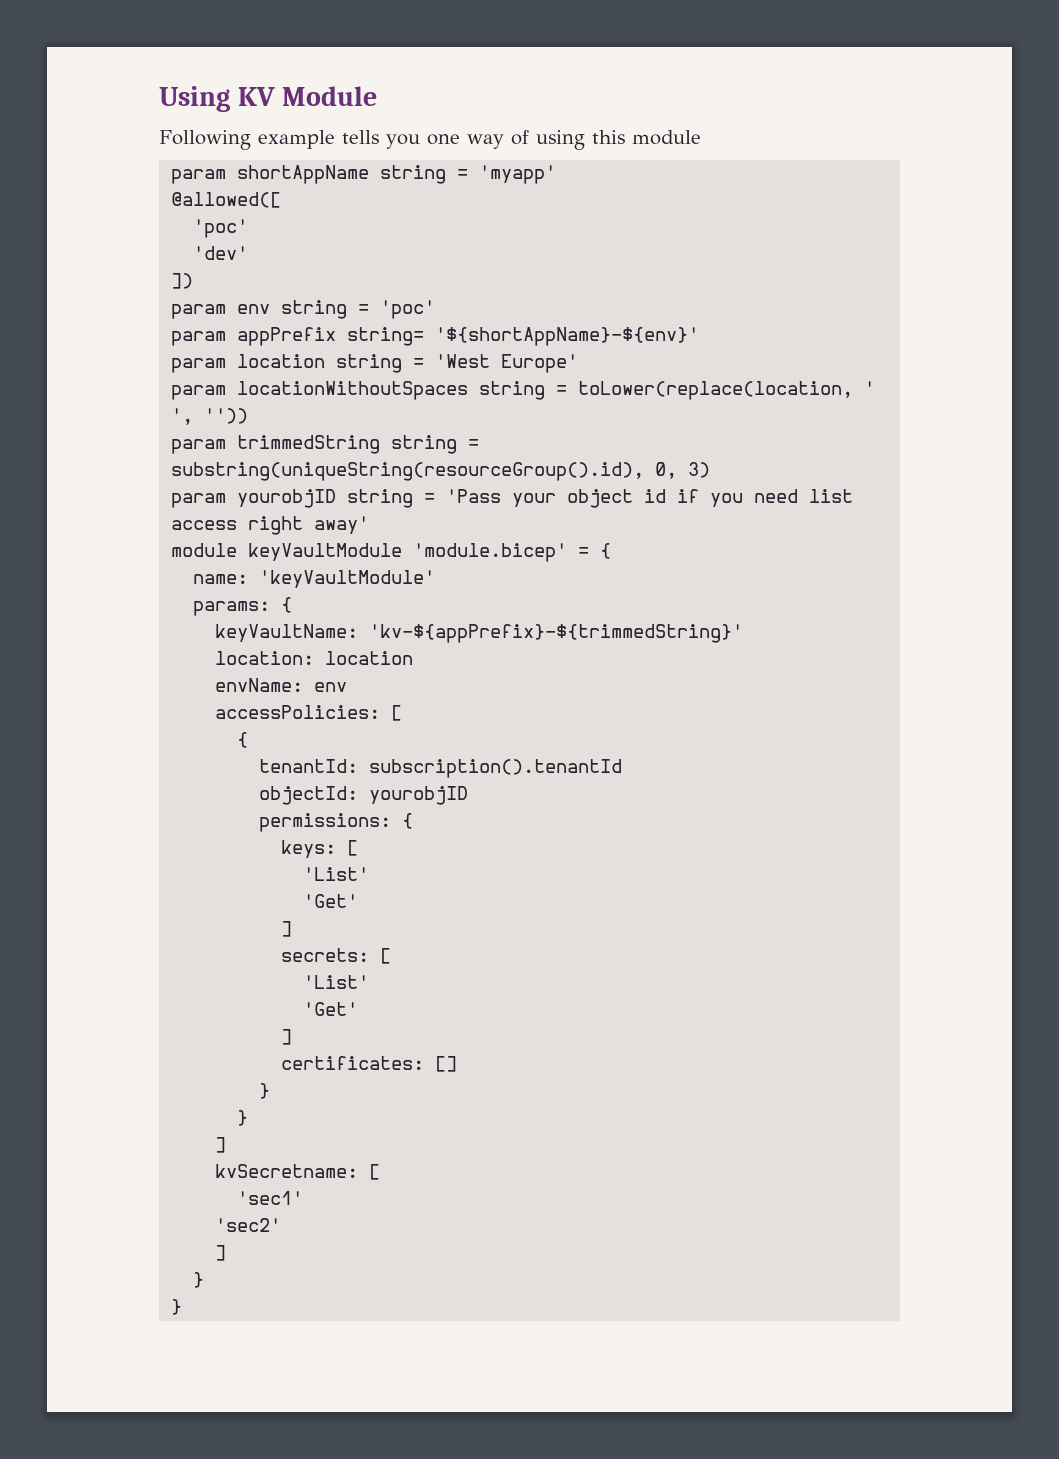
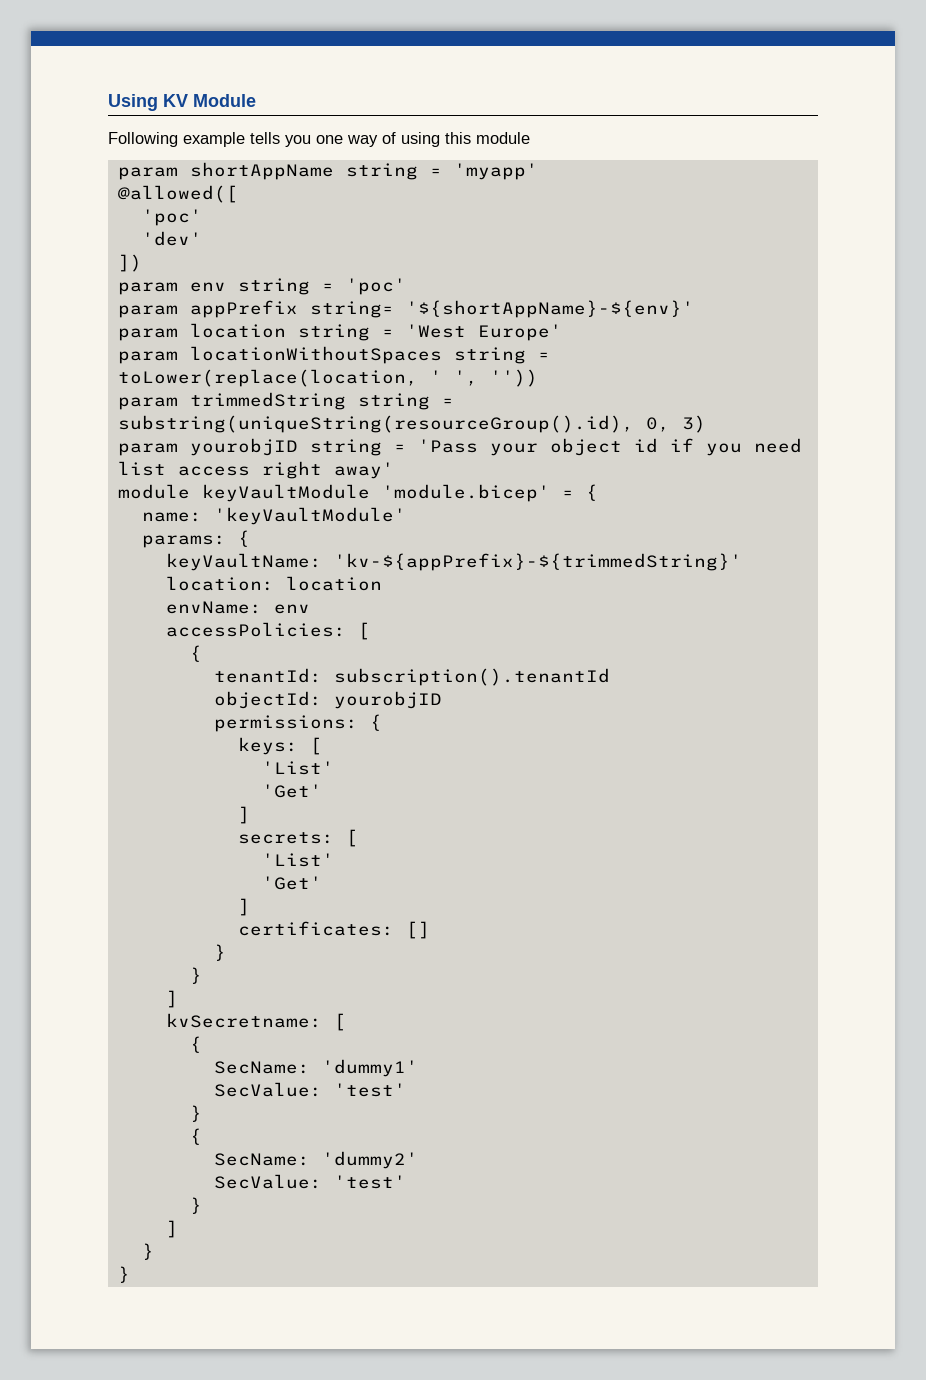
  kvSecretname: [
- 'sec1'
- 'sec2'
+ {
+ SecName: 'dummy1'
+ SecValue: 'test'
+ }
+ {
+ SecName: 'dummy2'
+ SecValue: 'test'
+ }

